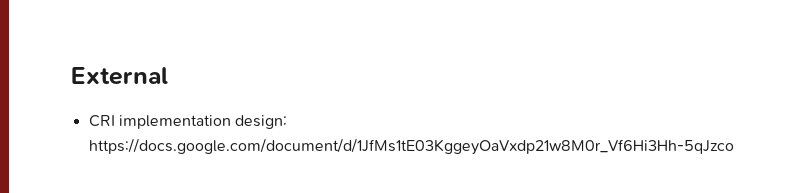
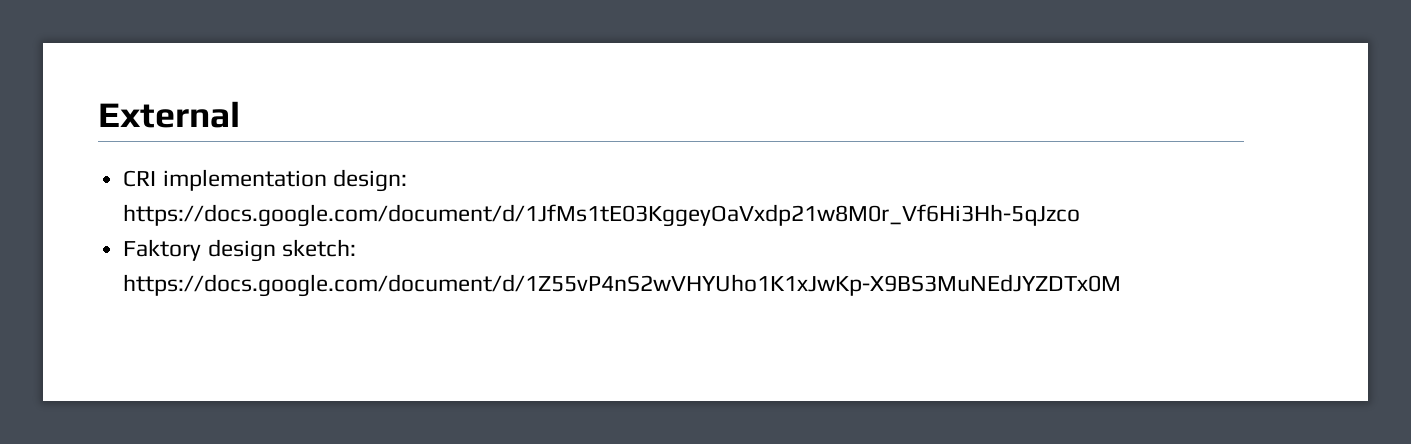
+ Faktory design sketch: https://docs.google.com/document/d/1Z55vP4nS2wVHYUho1K1xJwKp-X9BS3MuNEdJYZDTx0M

